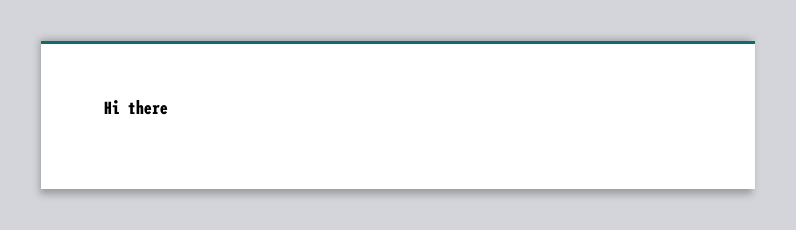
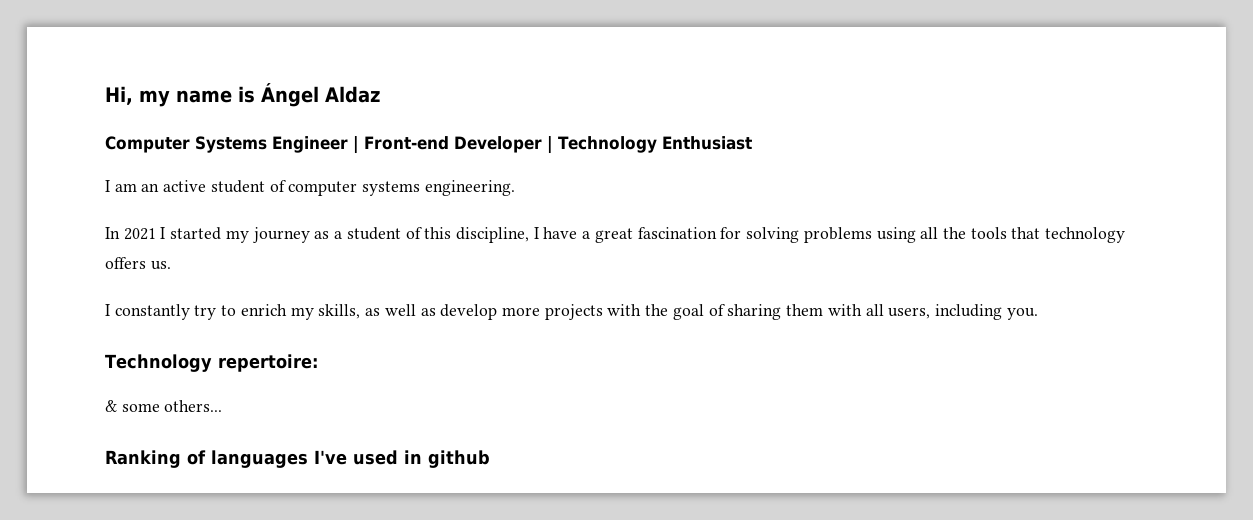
- Hi there
+ Hi, my name is Ángel Aldaz
+ Computer Systems Engineer | Front-end Developer | Technology Enthusiast
+ I am an active student of computer systems engineering.
+ In 2021 I started my journey as a student of this discipline, I have a great fascination for solving problems using all the tools that technology offers us.
+ I constantly try to enrich my skills, as well as develop more projects with the goal of sharing them with all users, including you.
+ Technology repertoire:
+ & some others...
+ Ranking of languages I've used in github

